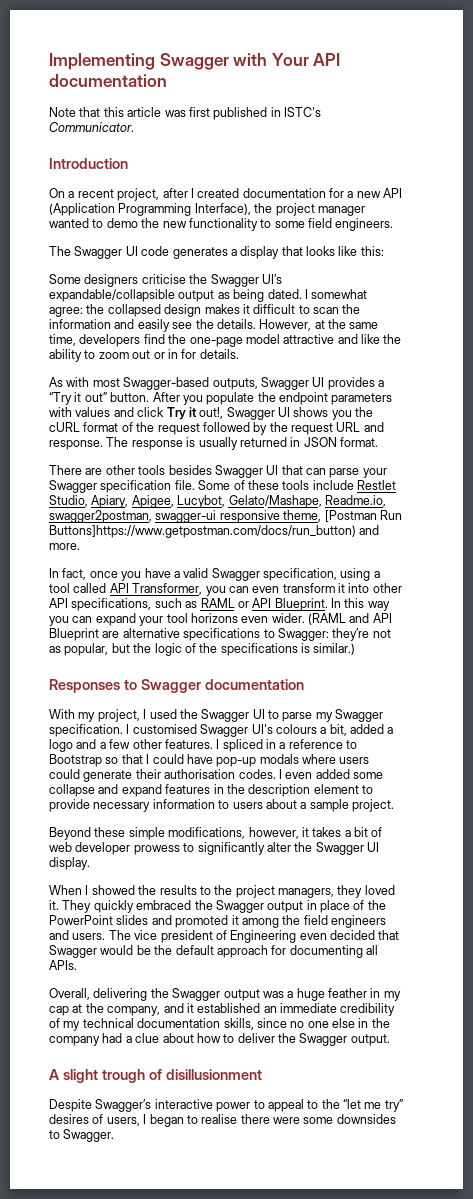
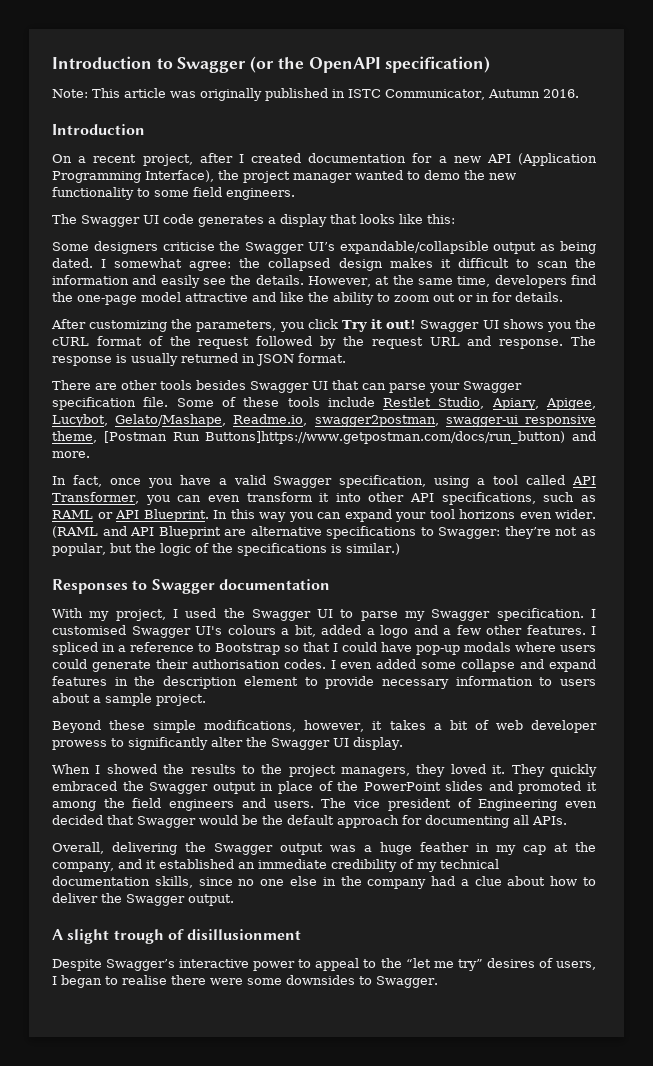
- Implementing Swagger with Your API documentation
- Note that this article was first published in ISTC's Communicator.
+ Introduction to Swagger (or the OpenAPI specification)
+ Note: This article was originally published in ISTC Communicator, Autumn 2016.
- As with most Swagger-based outputs, Swagger UI provides a “Try it out” button. After you populate the endpoint parameters with values and click Try it out!, Swagger UI shows you the cURL format of the request followed by the request URL and response.
+ After customizing the parameters, you click Try it out! Swagger UI shows you the cURL format of the request followed by the request URL and response.

